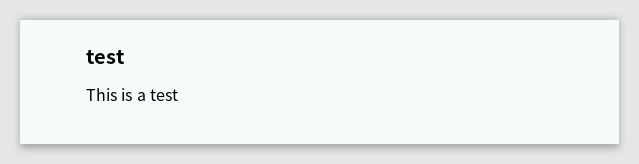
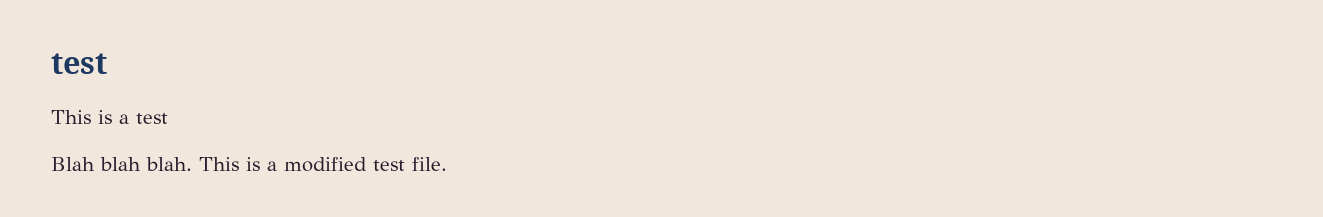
+ Blah blah blah. This is a modified test file.

